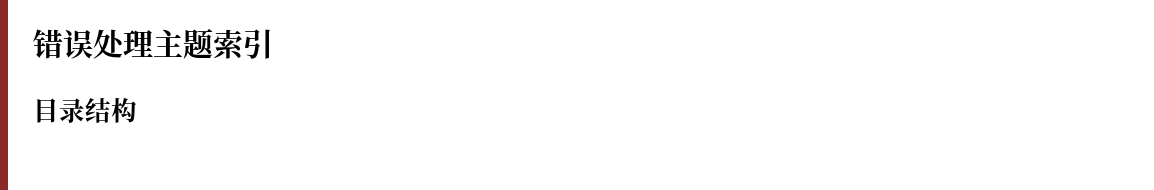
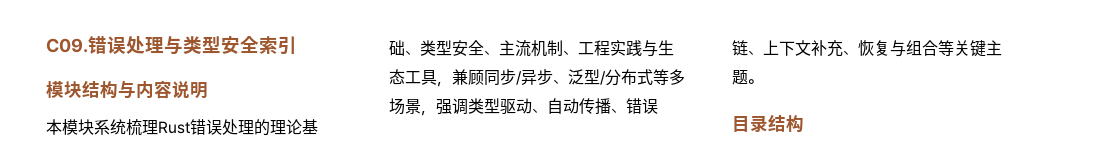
- 错误处理主题索引
+ C09.错误处理与类型安全索引
+ 模块结构与内容说明
+ 本模块系统梳理Rust错误处理的理论基础、类型安全、主流机制、工程实践与生态工具，兼顾同步/异步、泛型/分布式等多场景，强调类型驱动、自动传播、错误链、上下文补充、恢复与组合等关键主题。

